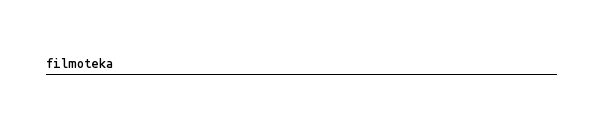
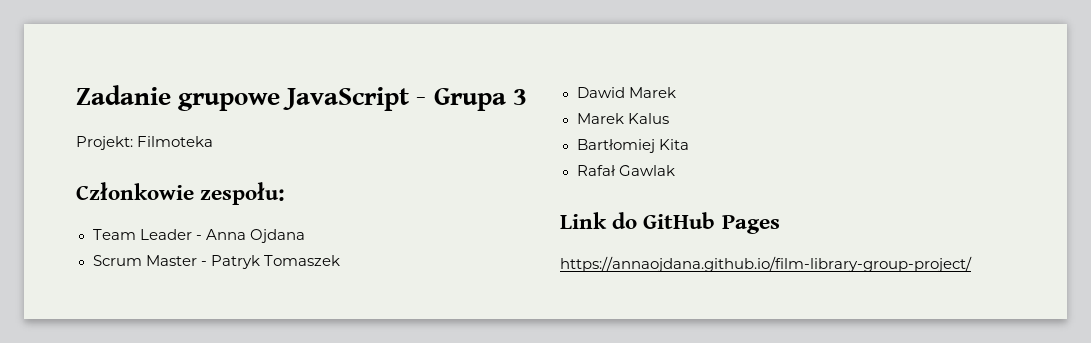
- filmoteka
+ Zadanie grupowe JavaScript - Grupa 3
+ Projekt: Filmoteka
+ Członkowie zespołu:
+ Team Leader - Anna Ojdana
+ Scrum Master - Patryk Tomaszek
+ Dawid Marek
+ Marek Kalus
+ Bartłomiej Kita
+ Rafał Gawlak
+ Link do GitHub Pages
+ https://annaojdana.github.io/film-library-group-project/

